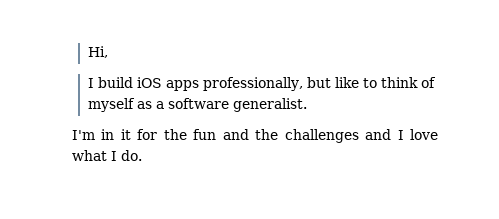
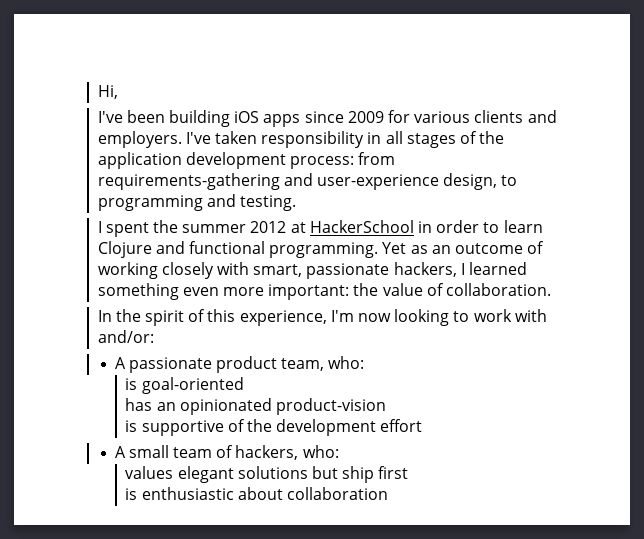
- I build iOS apps professionally, but like to think of myself as a software generalist.
- I'm in it for the fun and the challenges and I love what I do.
+ I've been building iOS apps since 2009 for various clients and employers. I've taken responsibility in all stages of the application development process: from requirements-gathering and user-experience design, to programming and testing.
+ I spent the summer 2012 at HackerSchool in order to learn Clojure and functional programming. Yet as an outcome of working closely with smart, passionate hackers, I learned something even more important: the value of collaboration.
+ In the spirit of this experience, I'm now looking to work with and/or:
+ A passionate product team, who:
+ is goal-oriented
+ has an opinionated product-vision
+ is supportive of the development effort
+ A small team of hackers, who:
+ values elegant solutions but ship first
+ is enthusiastic about collaboration

